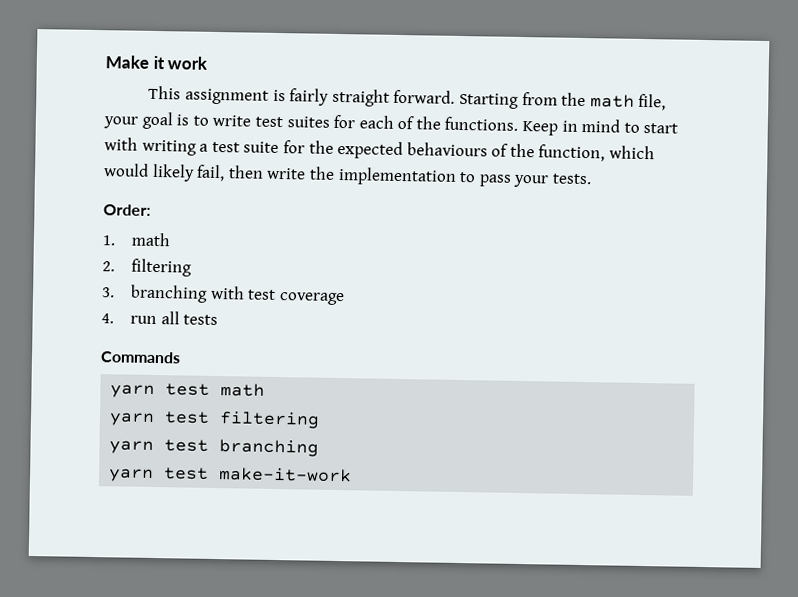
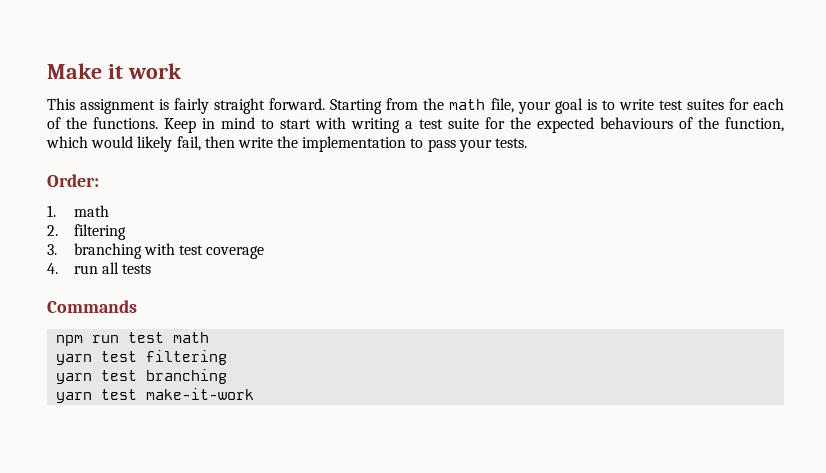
- yarn test math
+ npm run test math

